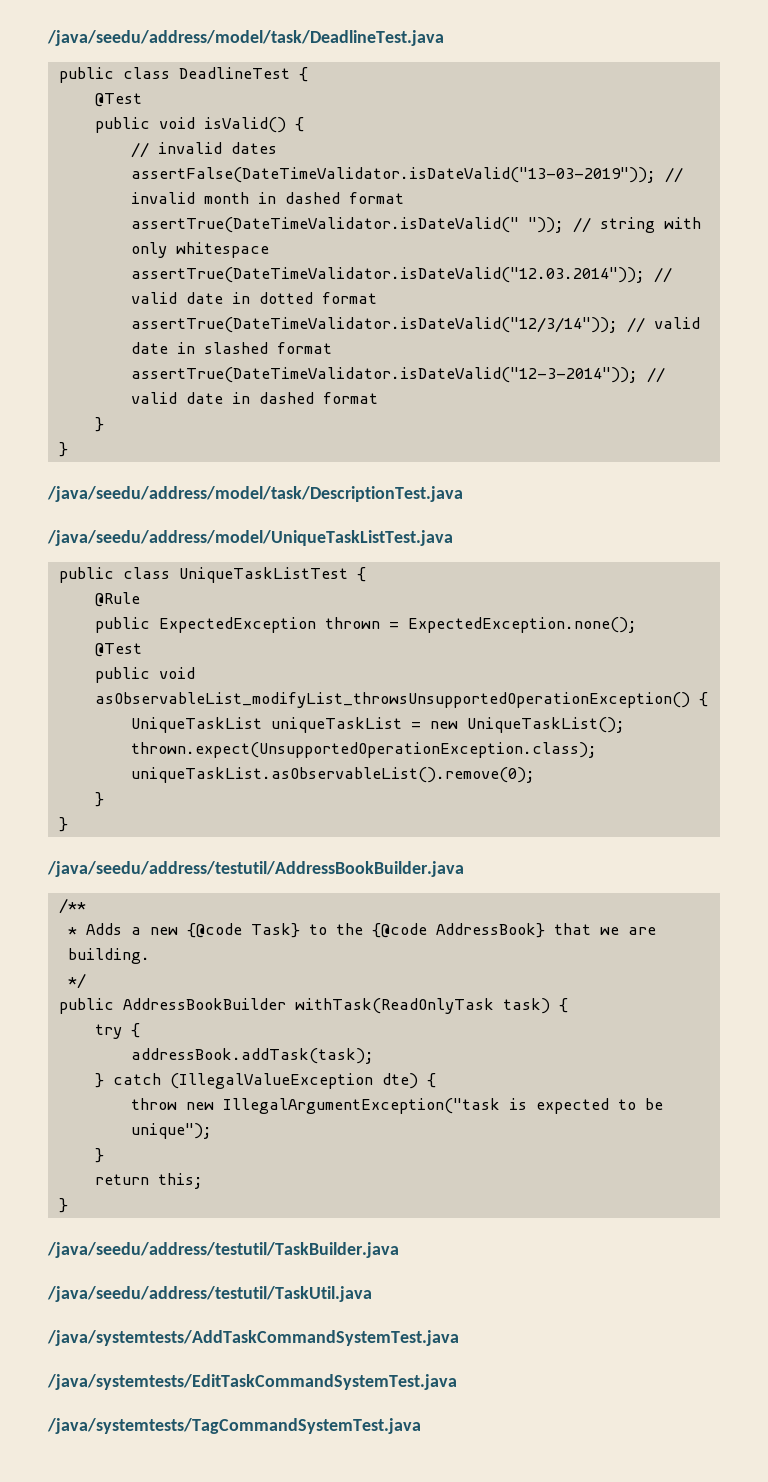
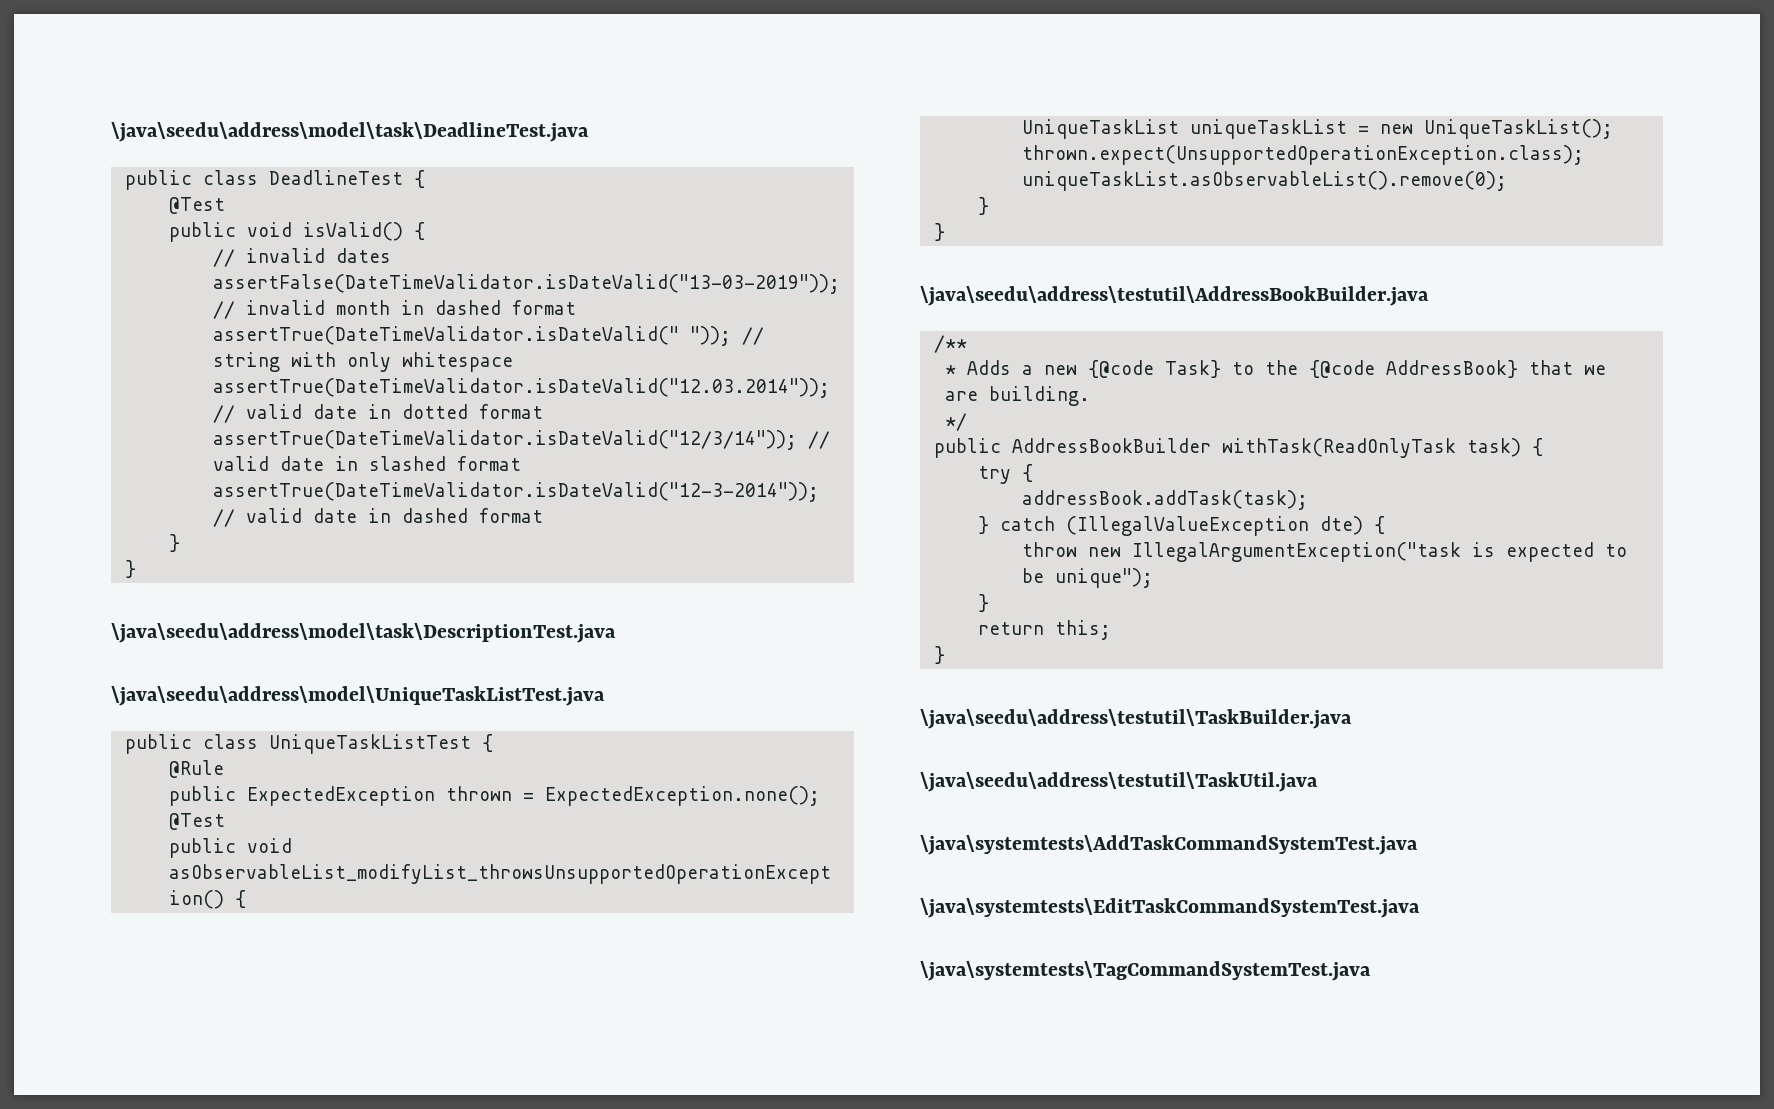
- /java/seedu/address/model/task/DeadlineTest.java
+ \java\seedu\address\model\task\DeadlineTest.java
- /java/seedu/address/model/task/DescriptionTest.java
- /java/seedu/address/model/UniqueTaskListTest.java
+ \java\seedu\address\model\task\DescriptionTest.java
+ \java\seedu\address\model\UniqueTaskListTest.java
- /java/seedu/address/testutil/AddressBookBuilder.java
+ \java\seedu\address\testutil\AddressBookBuilder.java
- /java/seedu/address/testutil/TaskBuilder.java
- /java/seedu/address/testutil/TaskUtil.java
- /java/systemtests/AddTaskCommandSystemTest.java
- /java/systemtests/EditTaskCommandSystemTest.java
- /java/systemtests/TagCommandSystemTest.java
+ \java\seedu\address\testutil\TaskBuilder.java
+ \java\seedu\address\testutil\TaskUtil.java
+ \java\systemtests\AddTaskCommandSystemTest.java
+ \java\systemtests\EditTaskCommandSystemTest.java
+ \java\systemtests\TagCommandSystemTest.java

